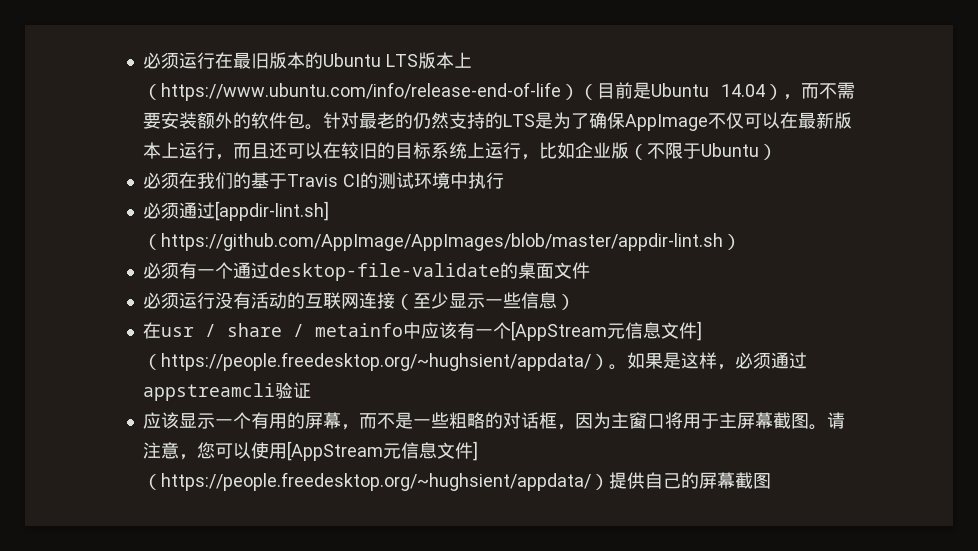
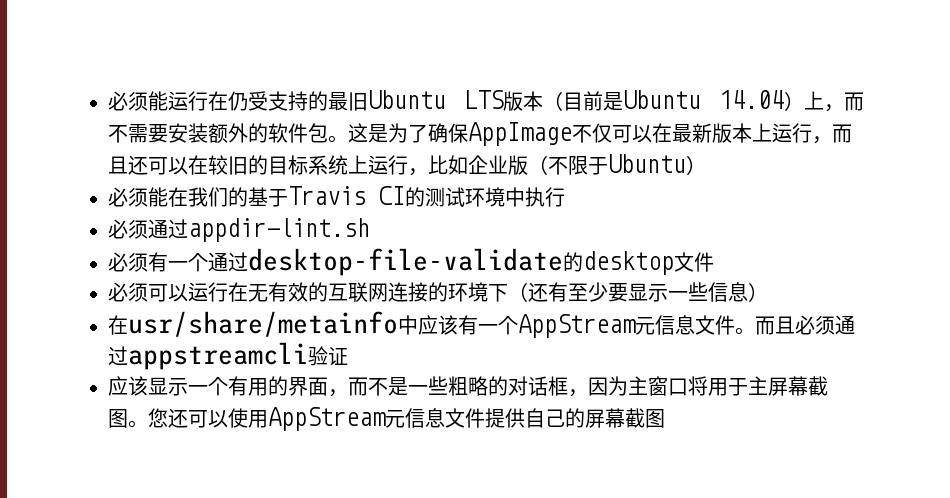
- 必须运行在最旧版本的Ubuntu LTS版本上（https://www.ubuntu.com/info/release-end-of-life）（目前是Ubuntu 14.04），而不需要安装额外的软件包。
+ 必须能运行在仍受支持的最旧Ubuntu LTS版本（目前是Ubuntu 14.04）上，而不需要安装额外的软件包。
- 针对最老的仍然支持的LTS是为了确保AppImage不仅可以在最新版本上运行，而且还可以在较旧的目标系统上运行，比如企业版（不限于Ubuntu）
+ 这是为了确保AppImage不仅可以在最新版本上运行，而且还可以在较旧的目标系统上运行，比如企业版（不限于Ubuntu）
- 必须在我们的基于Travis CI的测试环境中执行
+ 必须能在我们的基于Travis CI的测试环境中执行
- 必须通过[appdir-lint.sh]（https://github.com/AppImage/AppImages/blob/master/appdir-lint.sh）
+ 必须通过appdir-lint.sh
- 必须有一个通过desktop-file-validate的桌面文件
+ 必须有一个通过desktop-file-validate的desktop文件
- 必须运行没有活动的互联网连接（至少显示一些信息）
+ 必须可以运行在无有效的互联网连接的环境下（还有至少要显示一些信息）
- 在usr / share / metainfo中应该有一个[AppStream元信息文件]（https://people.freedesktop.org/~hughsient/appdata/）。如果是这样，必须通过appstreamcli验证
+ 在usr/share/metainfo中应该有一个AppStream元信息文件。而且必须通过appstreamcli验证
- 应该显示一个有用的屏幕，而不是一些粗略的对话框，因为主窗口将用于主屏幕截图。
+ 应该显示一个有用的界面，而不是一些粗略的对话框，因为主窗口将用于主屏幕截图。
- 请注意，您可以使用[AppStream元信息文件]（https://people.freedesktop.org/~hughsient/appdata/）提供自己的屏幕截图
+ 您还可以使用AppStream元信息文件提供自己的屏幕截图

